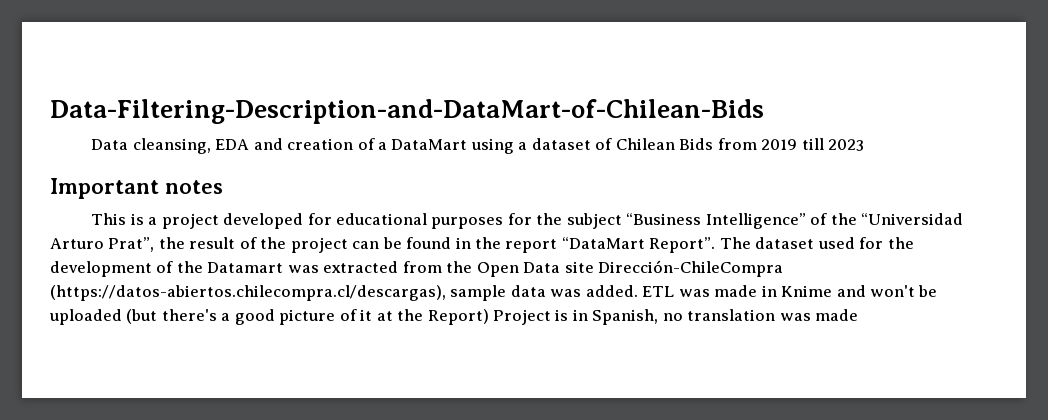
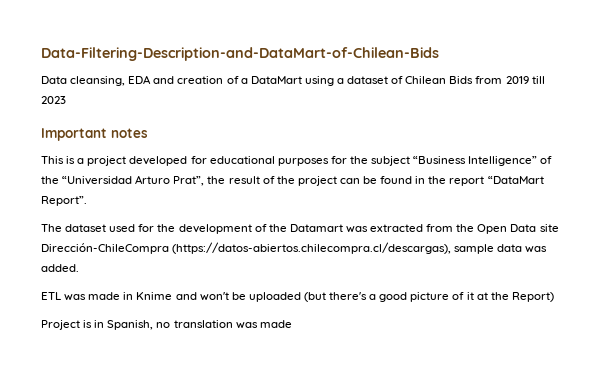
- This is a project developed for educational purposes for the subject “Business Intelligence” of the “Universidad Arturo Prat”, the result of the project can be found in the report “DataMart Report”. The dataset used for the development of the Datamart was extracted from the Open Data site Dirección-ChileCompra (https://datos-abiertos.chilecompra.cl/descargas), sample data was added. ETL was made in Knime and won't be uploaded (but there's a good picture of it at the Report) Project is in Spanish, no translation was made
+ This is a project developed for educational purposes for the subject “Business Intelligence” of the “Universidad Arturo Prat”, the result of the project can be found in the report “DataMart Report”.
+ The dataset used for the development of the Datamart was extracted from the Open Data site Dirección-ChileCompra (https://datos-abiertos.chilecompra.cl/descargas), sample data was added.
+ ETL was made in Knime and won't be uploaded (but there's a good picture of it at the Report)
+ Project is in Spanish, no translation was made

